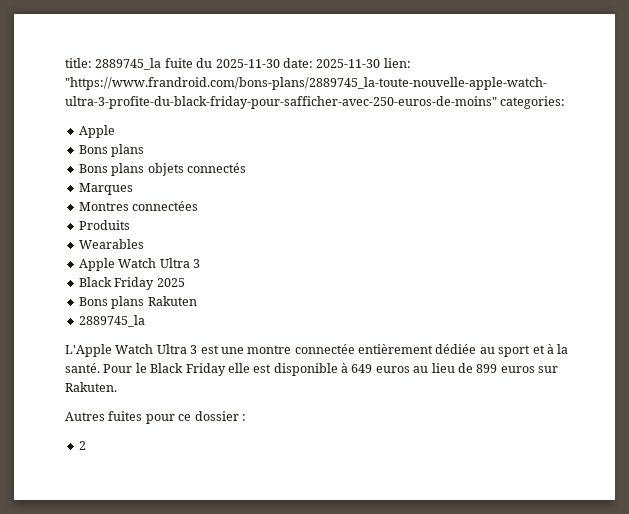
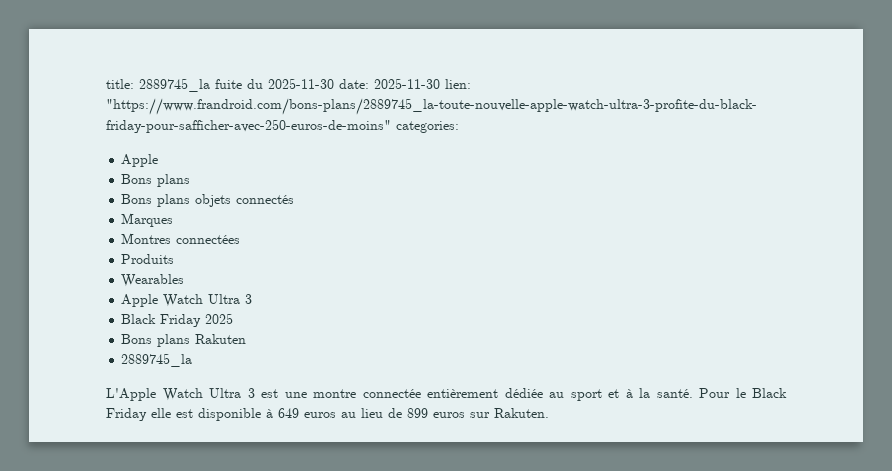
- Autres fuites pour ce dossier :
- 2

